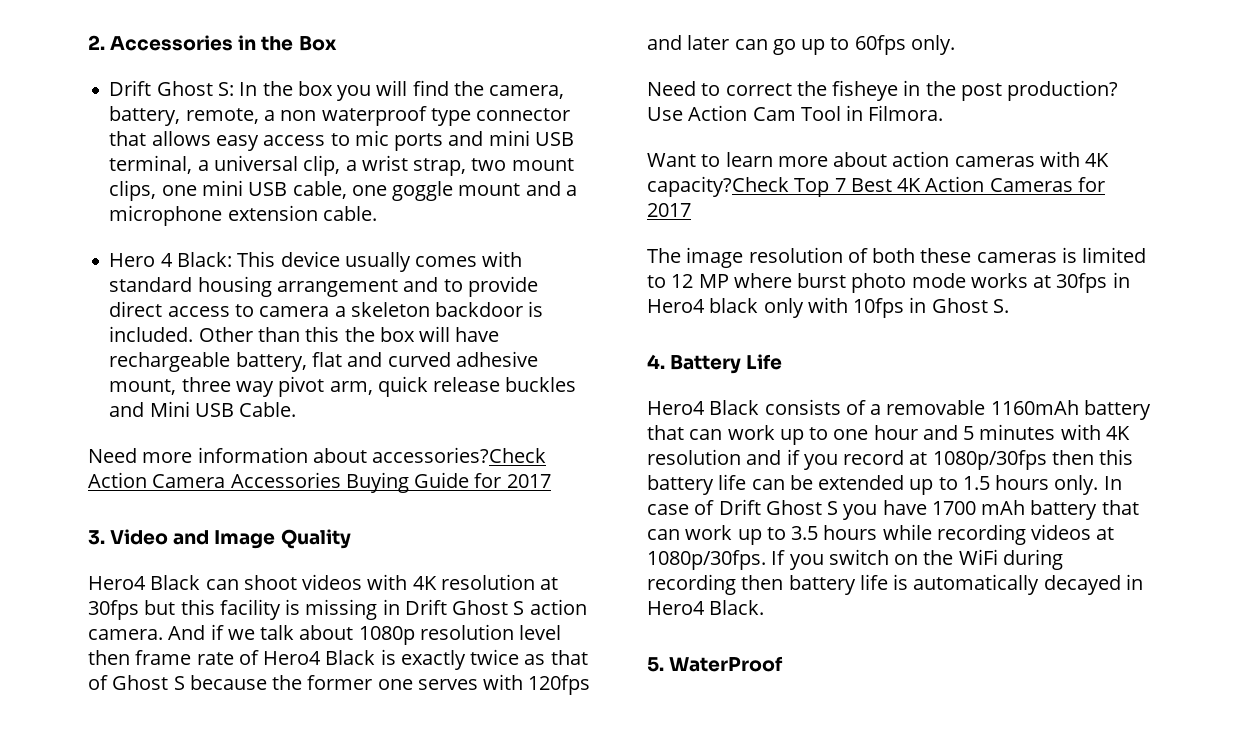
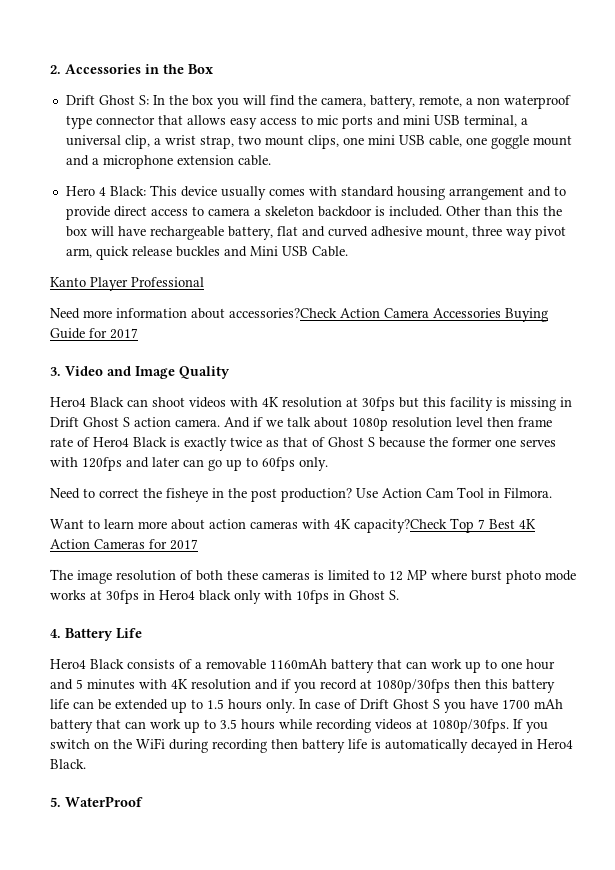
+ Kanto Player Professional

